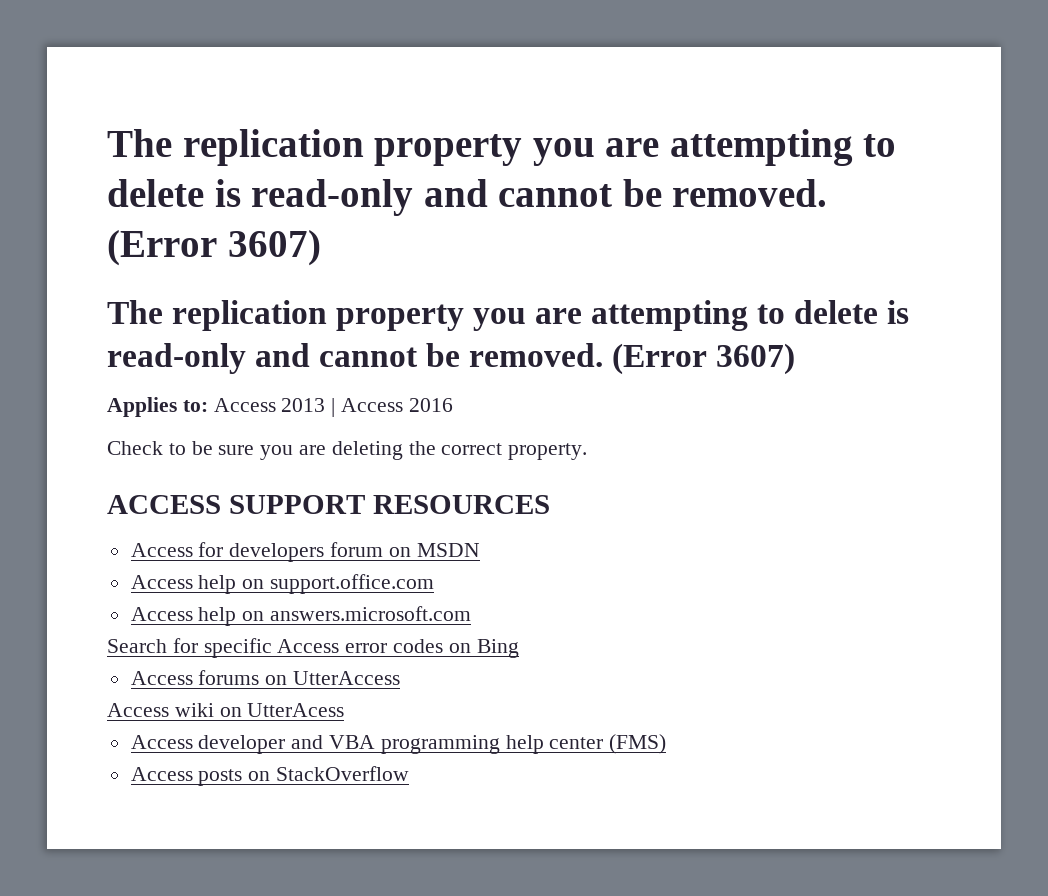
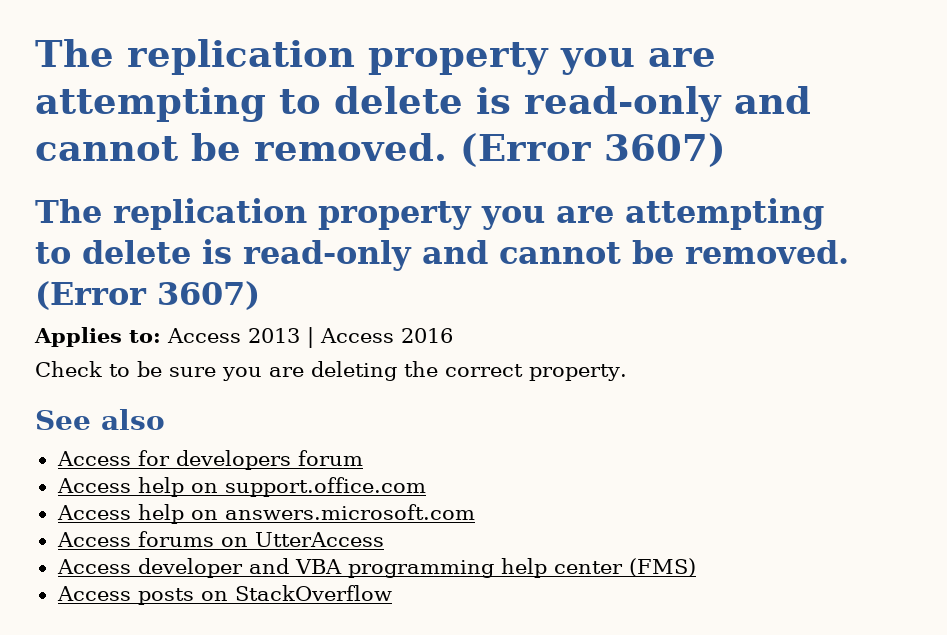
- ACCESS SUPPORT RESOURCES
+ See also
- Access for developers forum on MSDN
+ Access for developers forum
- Search for specific Access error codes on Bing
- Access wiki on UtterAcess

